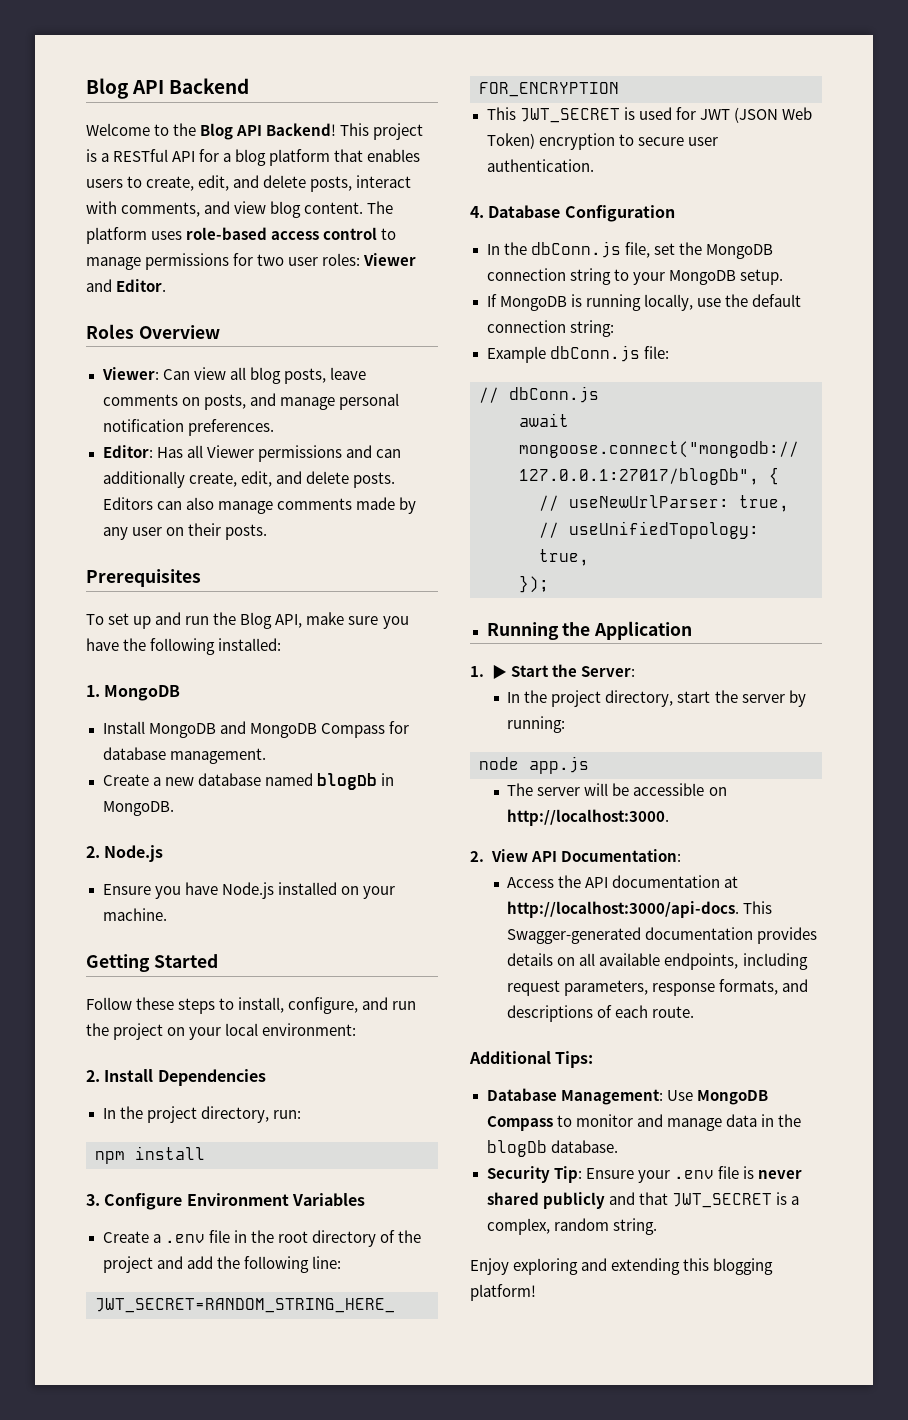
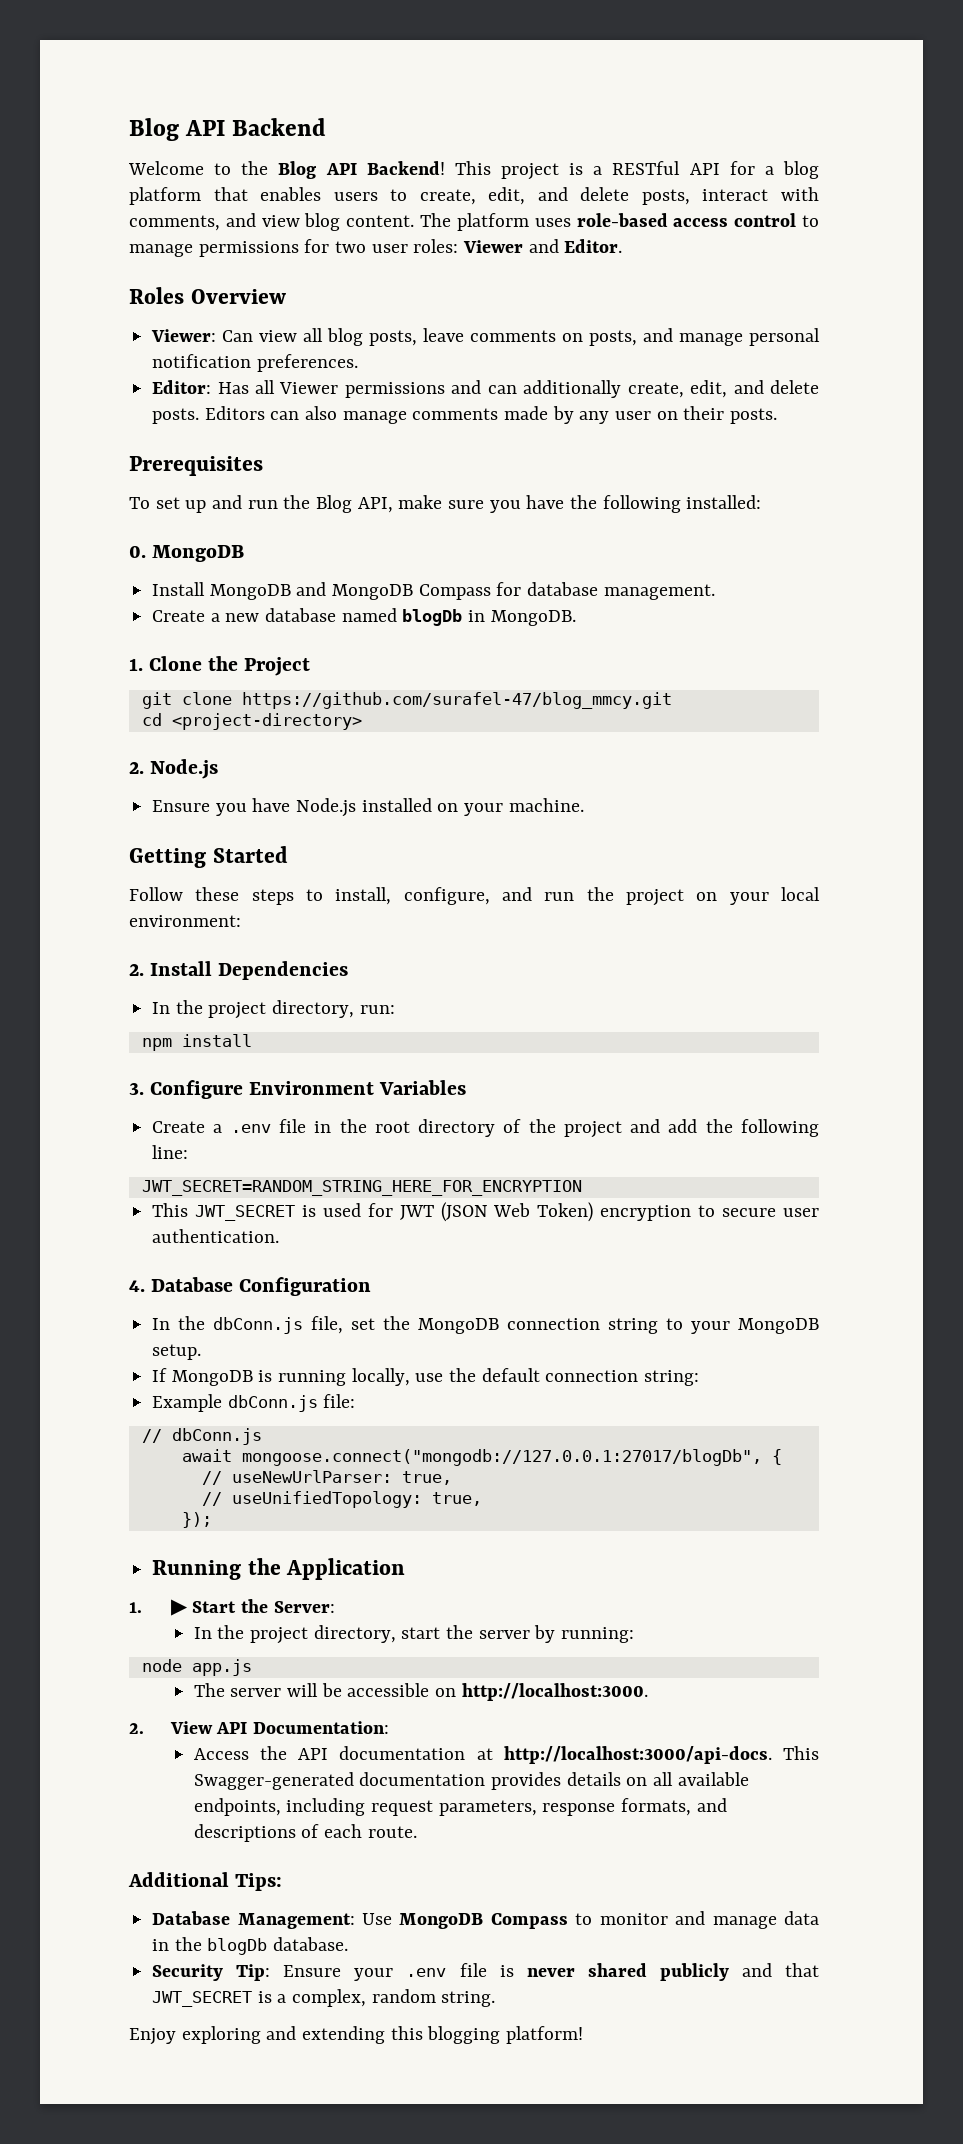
- 1. MongoDB
+ 0. MongoDB
+ 1. Clone the Project
+ git clone https://github.com/surafel-47/blog_mmcy.git
+ cd <project-directory>

